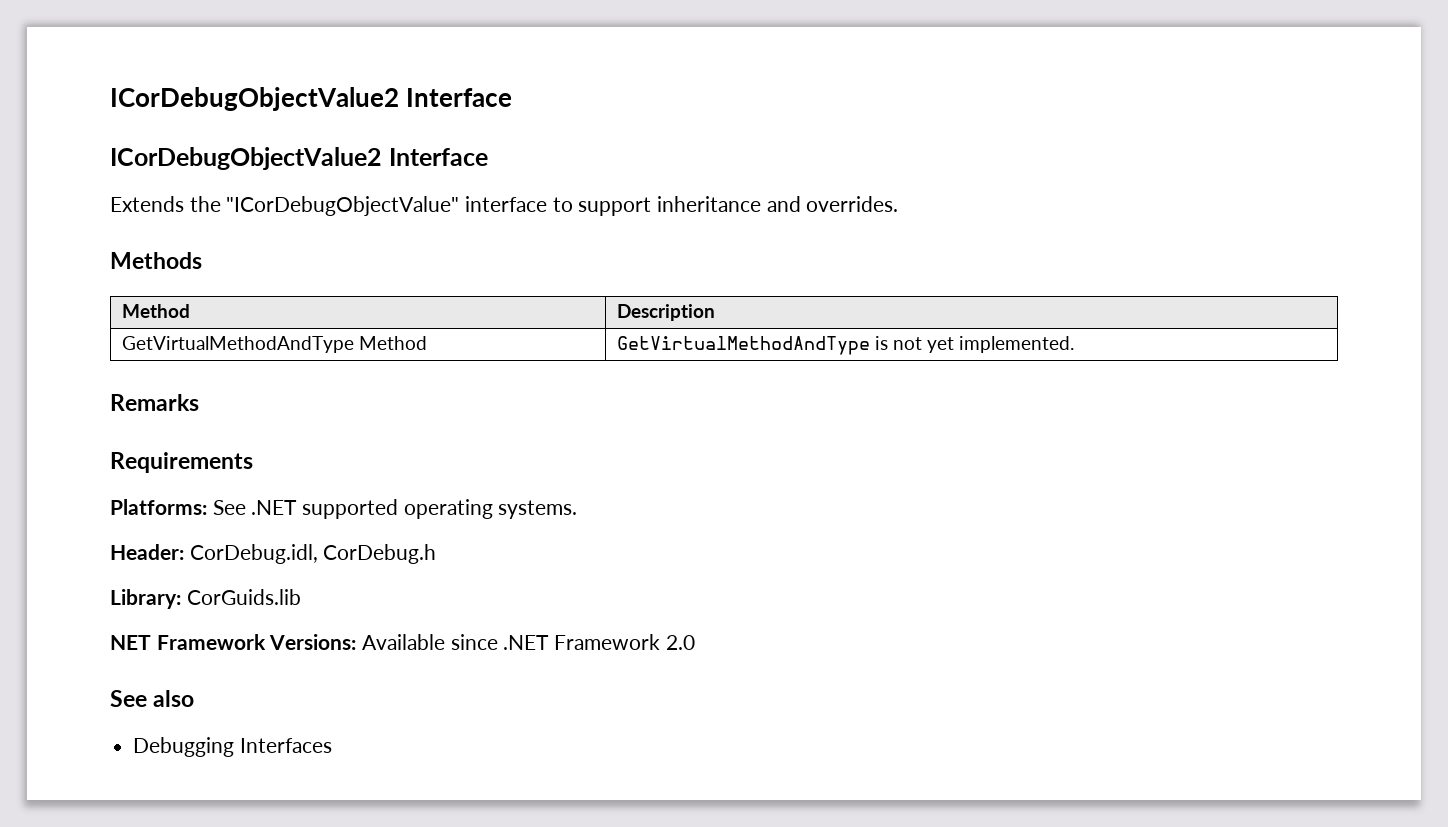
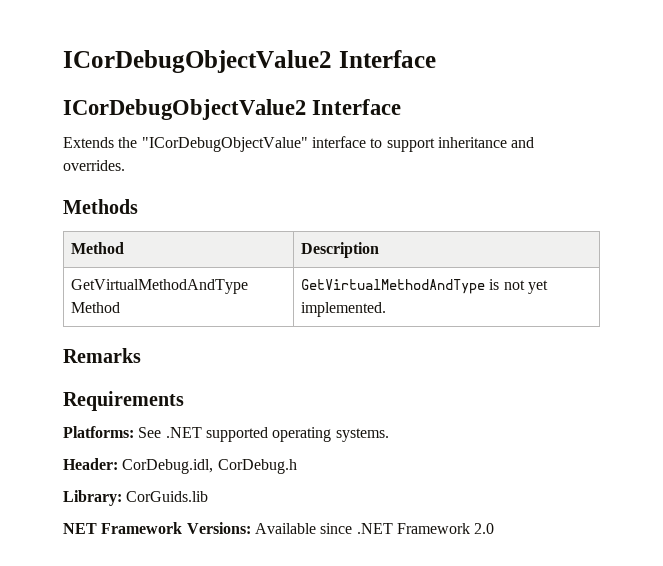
- See also
- Debugging Interfaces

